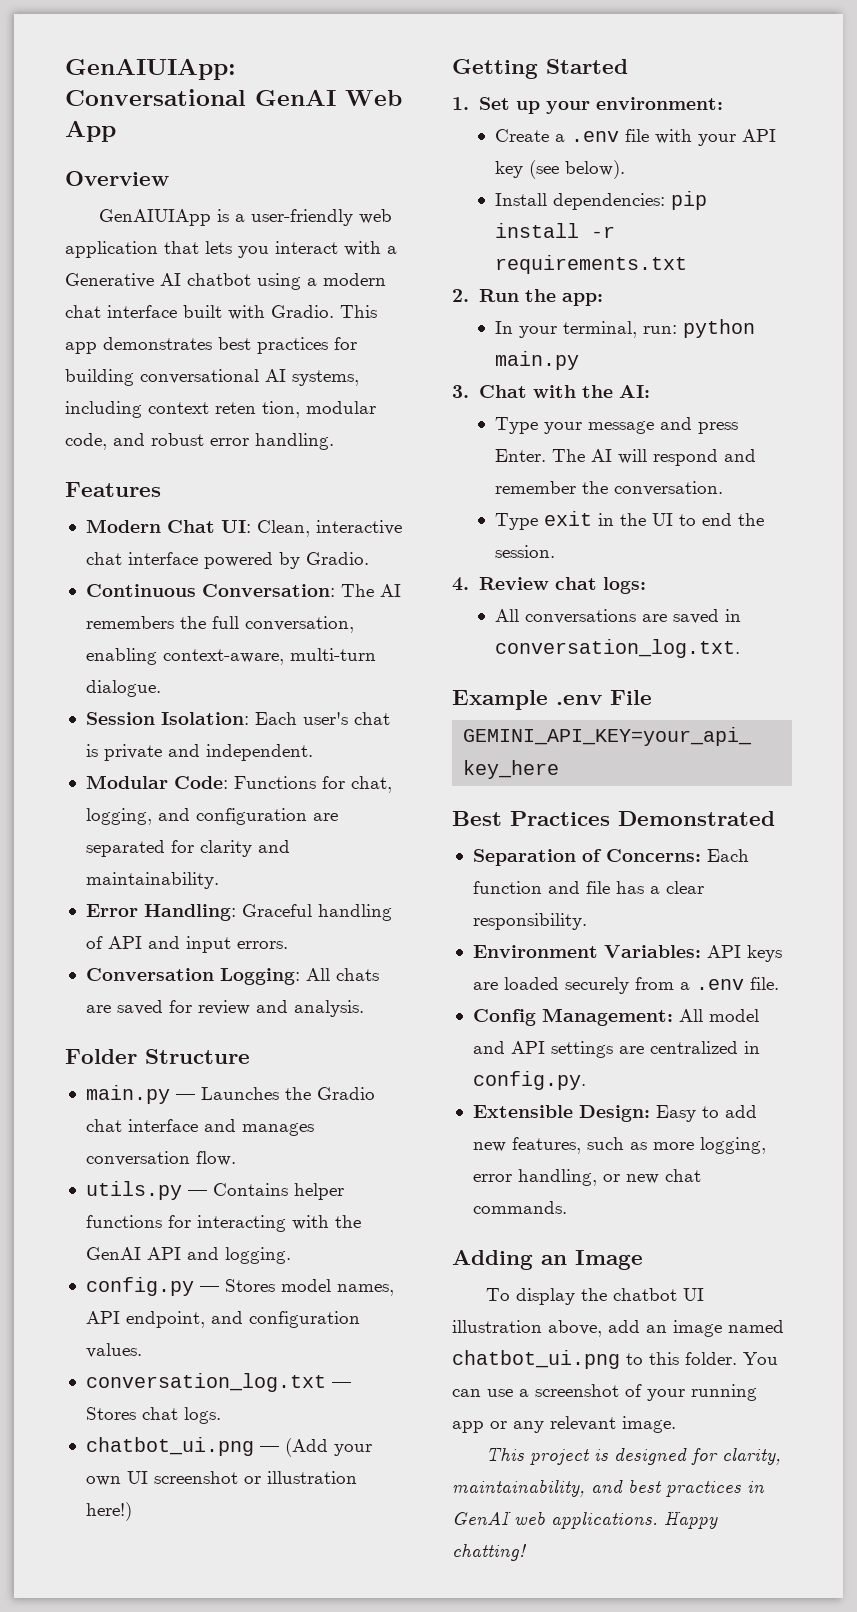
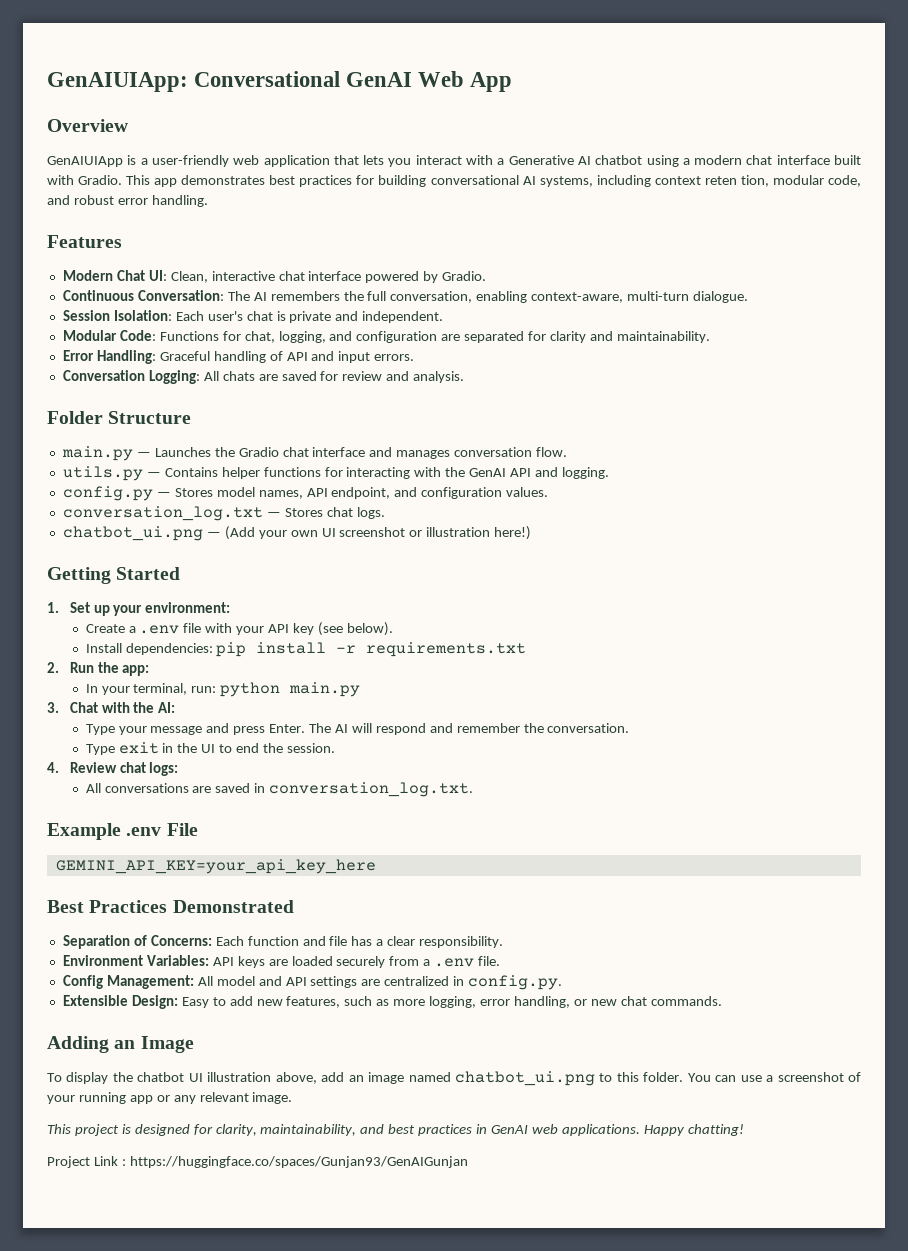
+ Project Link : https://huggingface.co/spaces/Gunjan93/GenAIGunjan

